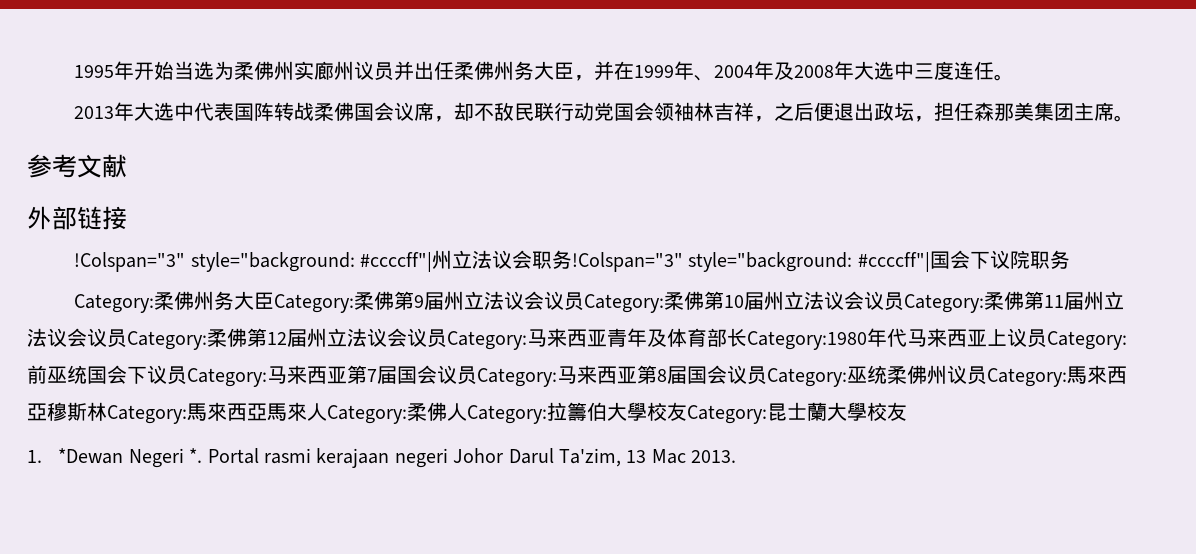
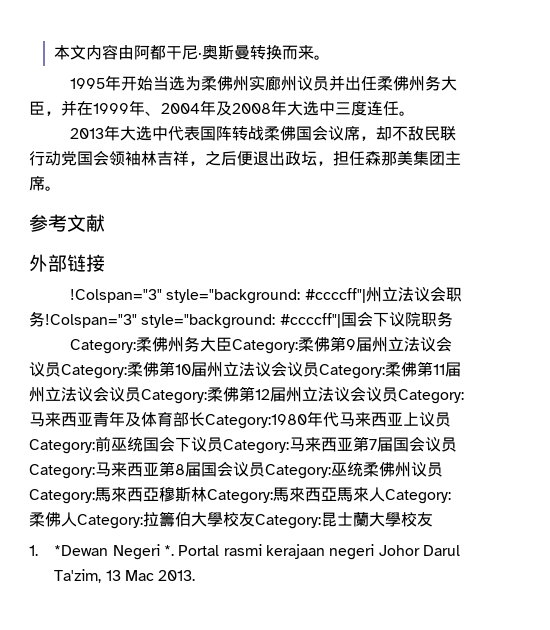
+ 本文内容由阿都干尼·奥斯曼转换而来。

